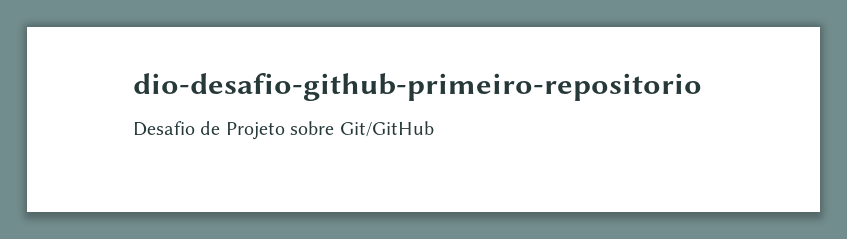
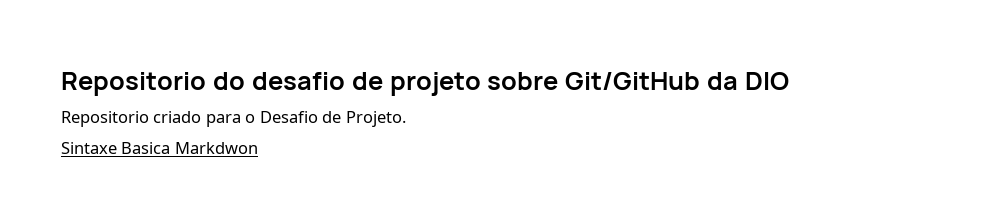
- dio-desafio-github-primeiro-repositorio
- Desafio de Projeto sobre Git/GitHub
+ Repositorio do desafio de projeto sobre Git/GitHub da DIO
+ Repositorio criado para o Desafio de Projeto.
+ Sintaxe Basica Markdwon

